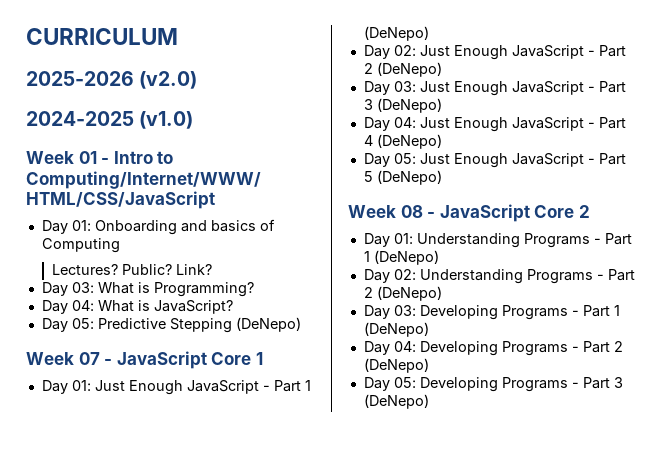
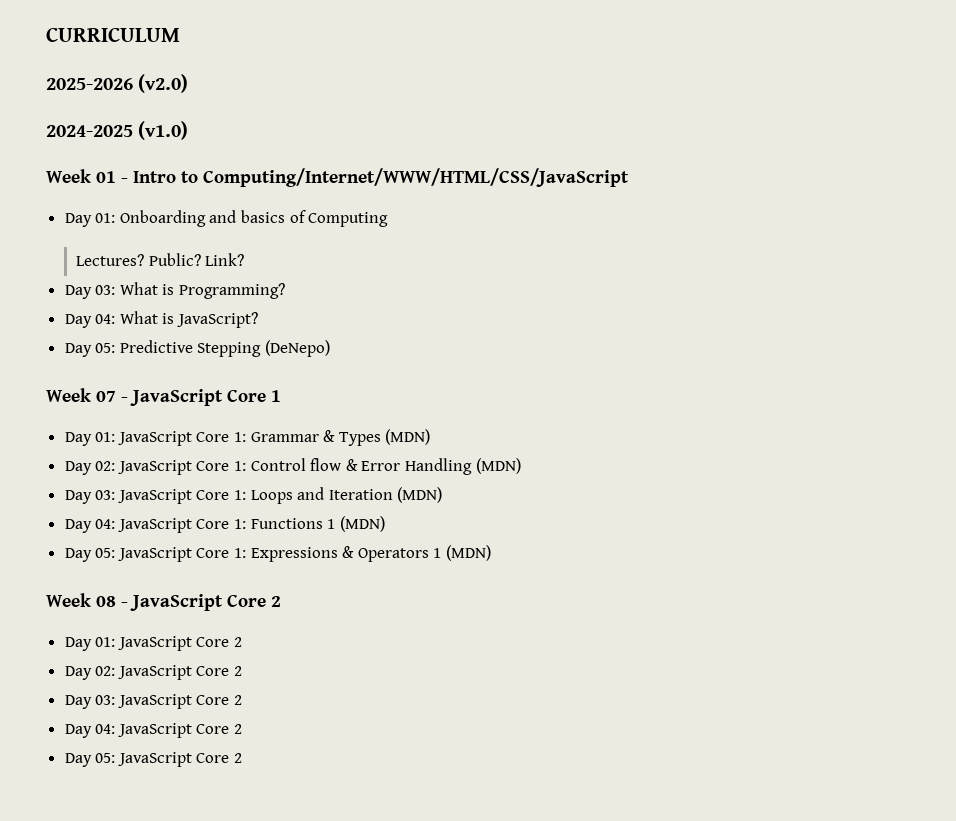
- Day 01: Just Enough JavaScript - Part 1 (DeNepo)
- Day 02: Just Enough JavaScript - Part 2 (DeNepo)
- Day 03: Just Enough JavaScript - Part 3 (DeNepo)
- Day 04: Just Enough JavaScript - Part 4 (DeNepo)
- Day 05: Just Enough JavaScript - Part 5 (DeNepo)
+ Day 01: JavaScript Core 1: Grammar & Types (MDN)
+ Day 02: JavaScript Core 1: Control flow & Error Handling (MDN)
+ Day 03: JavaScript Core 1: Loops and Iteration (MDN)
+ Day 04: JavaScript Core 1: Functions 1 (MDN)
+ Day 05: JavaScript Core 1: Expressions & Operators 1 (MDN)
- Day 01: Understanding Programs - Part 1 (DeNepo)
- Day 02: Understanding Programs - Part 2 (DeNepo)
- Day 03: Developing Programs - Part 1 (DeNepo)
- Day 04: Developing Programs - Part 2 (DeNepo)
- Day 05: Developing Programs - Part 3 (DeNepo)
+ Day 01: JavaScript Core 2
+ Day 02: JavaScript Core 2
+ Day 03: JavaScript Core 2
+ Day 04: JavaScript Core 2
+ Day 05: JavaScript Core 2

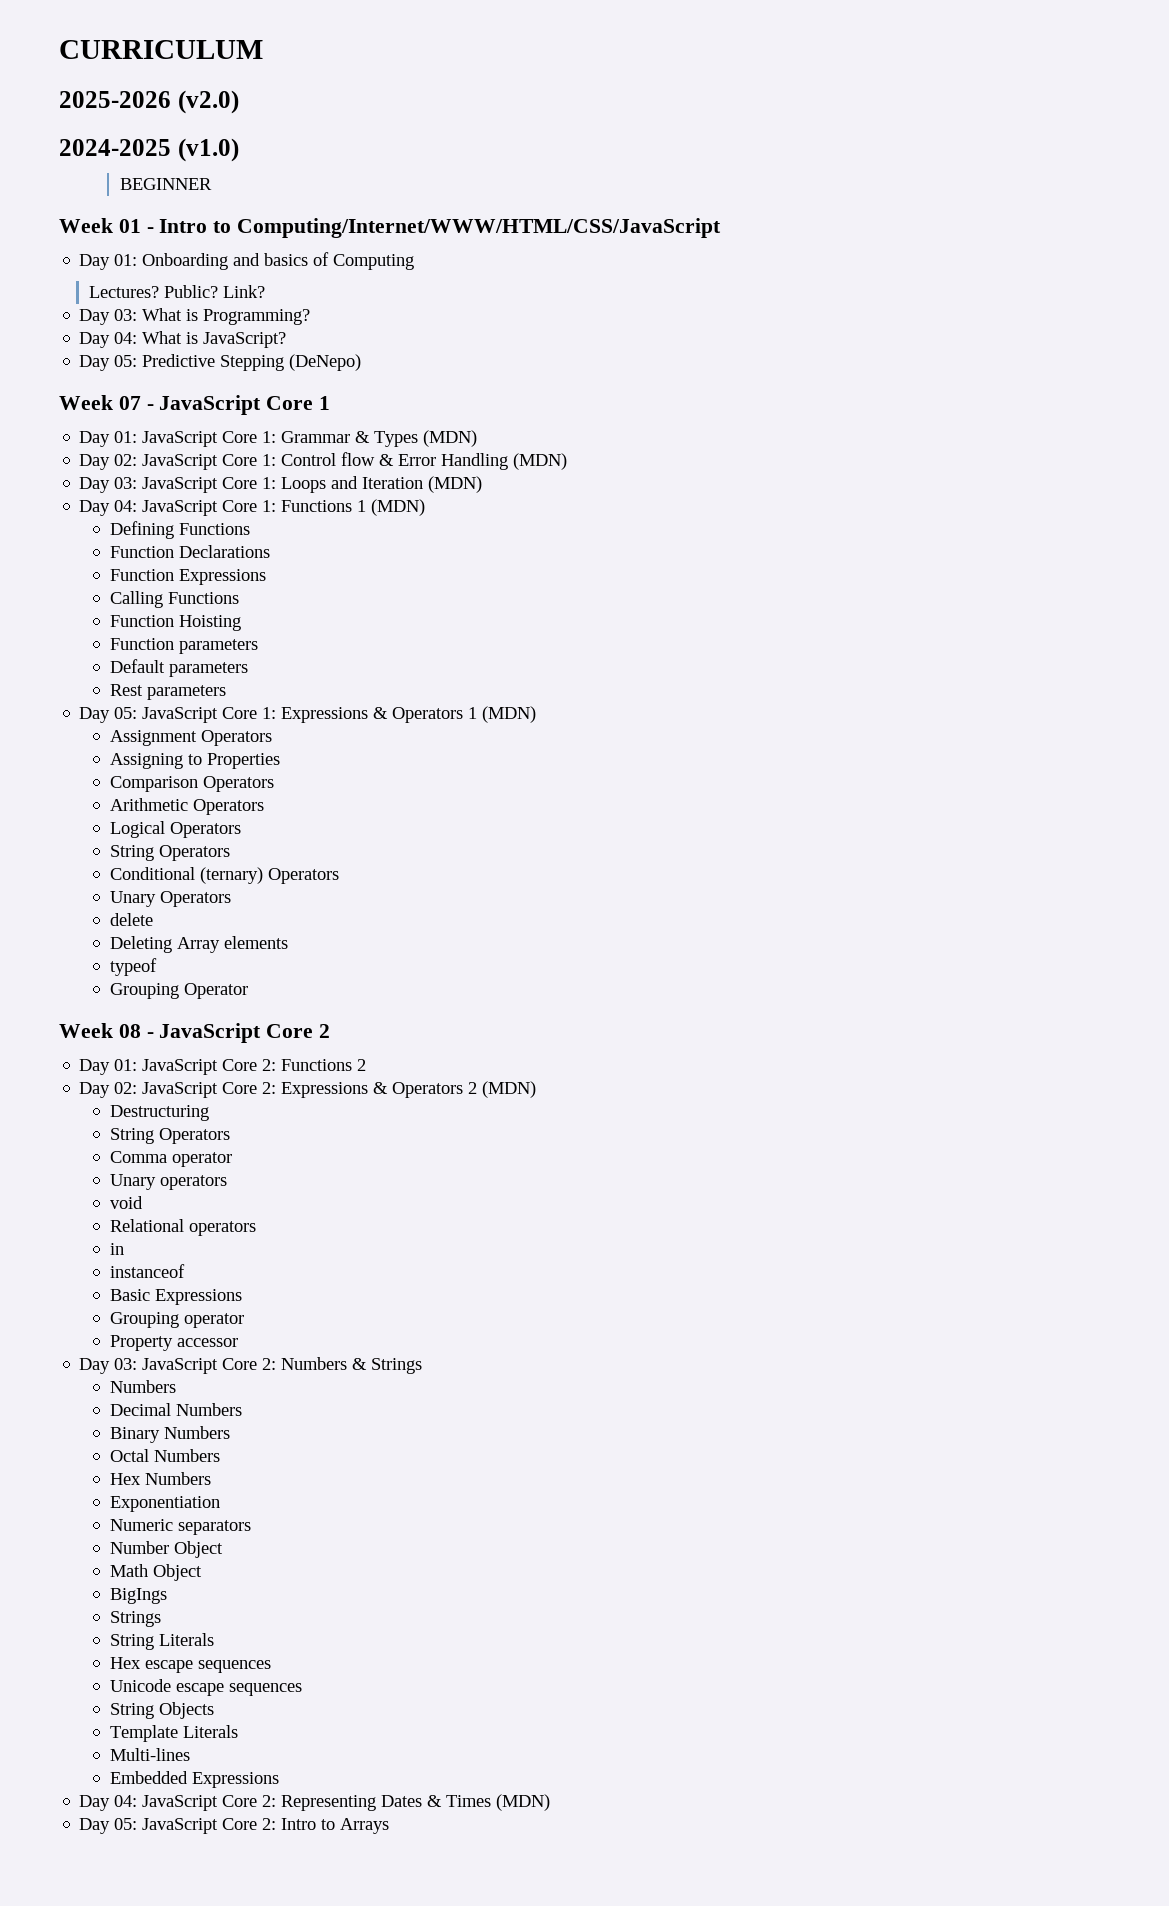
+ BEGINNER
+ Defining Functions
+ Function Declarations
+ Function Expressions
+ Calling Functions
+ Function Hoisting
+ Function parameters
+ Default parameters
+ Rest parameters
+ Assignment Operators
+ Assigning to Properties
+ Comparison Operators
+ Arithmetic Operators
+ Logical Operators
+ String Operators
+ Conditional (ternary) Operators
+ Unary Operators
+ delete
+ Deleting Array elements
+ typeof
+ Grouping Operator
- Day 01: JavaScript Core 2
+ Day 01: JavaScript Core 2: Functions 2
- Day 02: JavaScript Core 2
- Day 03: JavaScript Core 2
- Day 04: JavaScript Core 2
- Day 05: JavaScript Core 2
+ Day 02: JavaScript Core 2: Expressions & Operators 2 (MDN)
+ Destructuring
+ String Operators
+ Comma operator
+ Unary operators
+ void
+ Relational operators
+ in
+ instanceof
+ Basic Expressions
+ Grouping operator
+ Property accessor
+ Day 03: JavaScript Core 2: Numbers & Strings
+ Numbers
+ Decimal Numbers
+ Binary Numbers
+ Octal Numbers
+ Hex Numbers
+ Exponentiation
+ Numeric separators
+ Number Object
+ Math Object
+ BigIngs
+ Strings
+ String Literals
+ Hex escape sequences
+ Unicode escape sequences
+ String Objects
+ Template Literals
+ Multi-lines
+ Embedded Expressions
+ Day 04: JavaScript Core 2: Representing Dates & Times (MDN)
+ Day 05: JavaScript Core 2: Intro to Arrays

